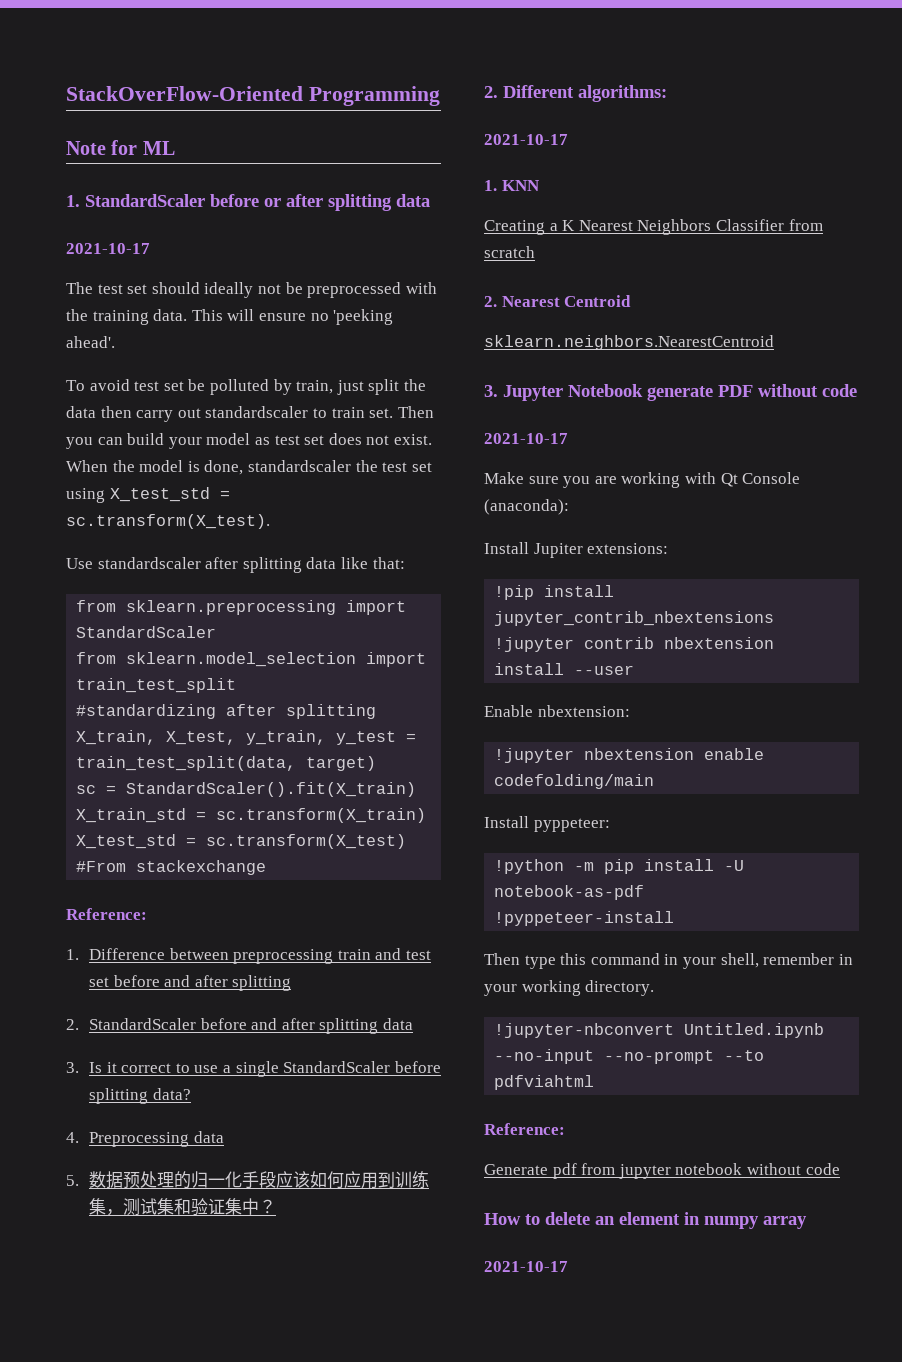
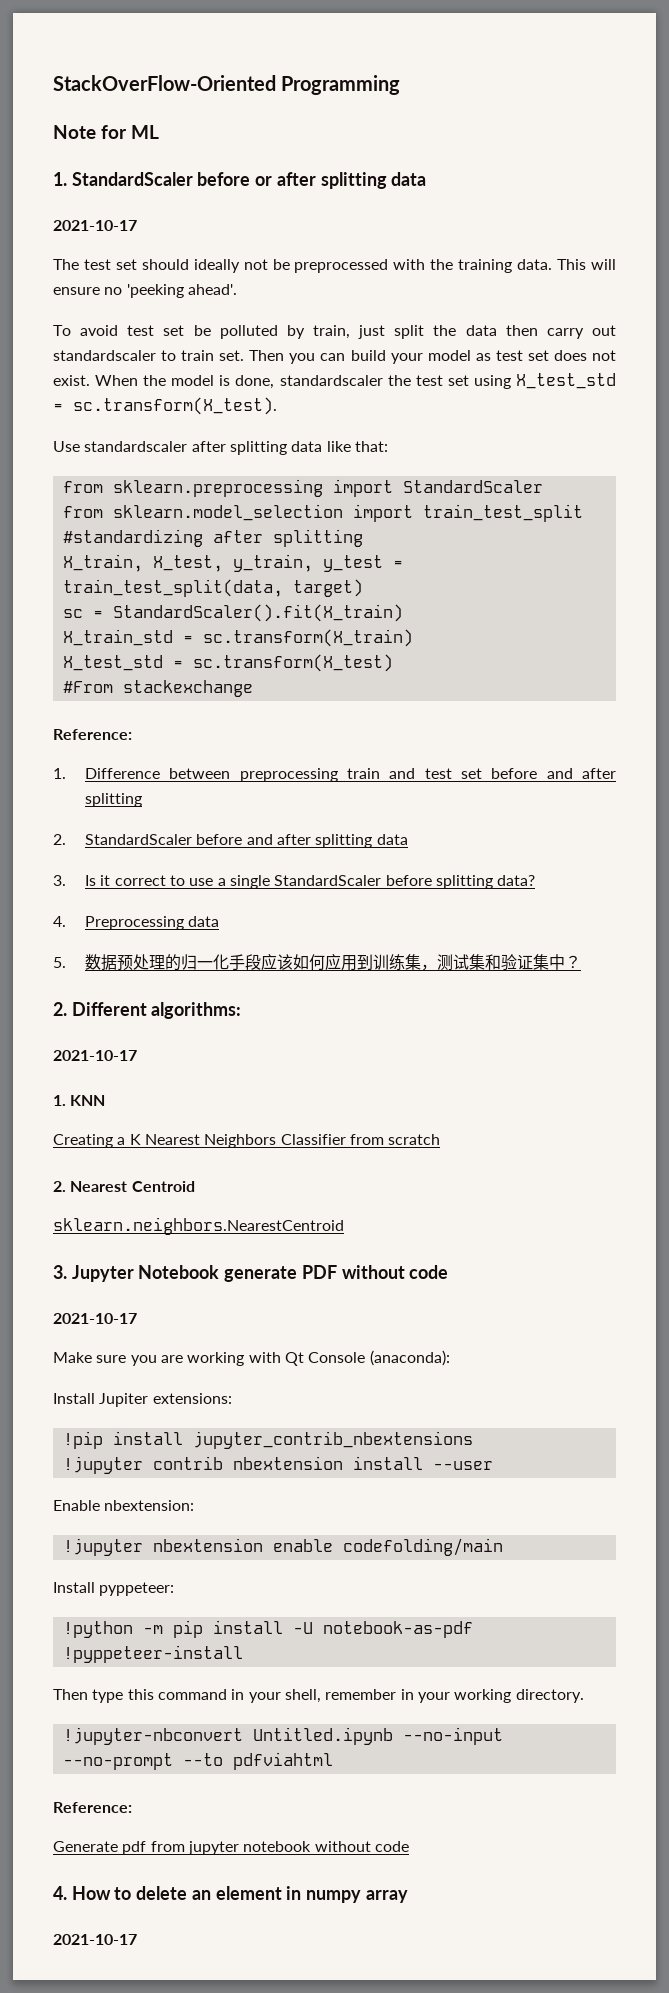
- How to delete an element in numpy array
+ 4. How to delete an element in numpy array

